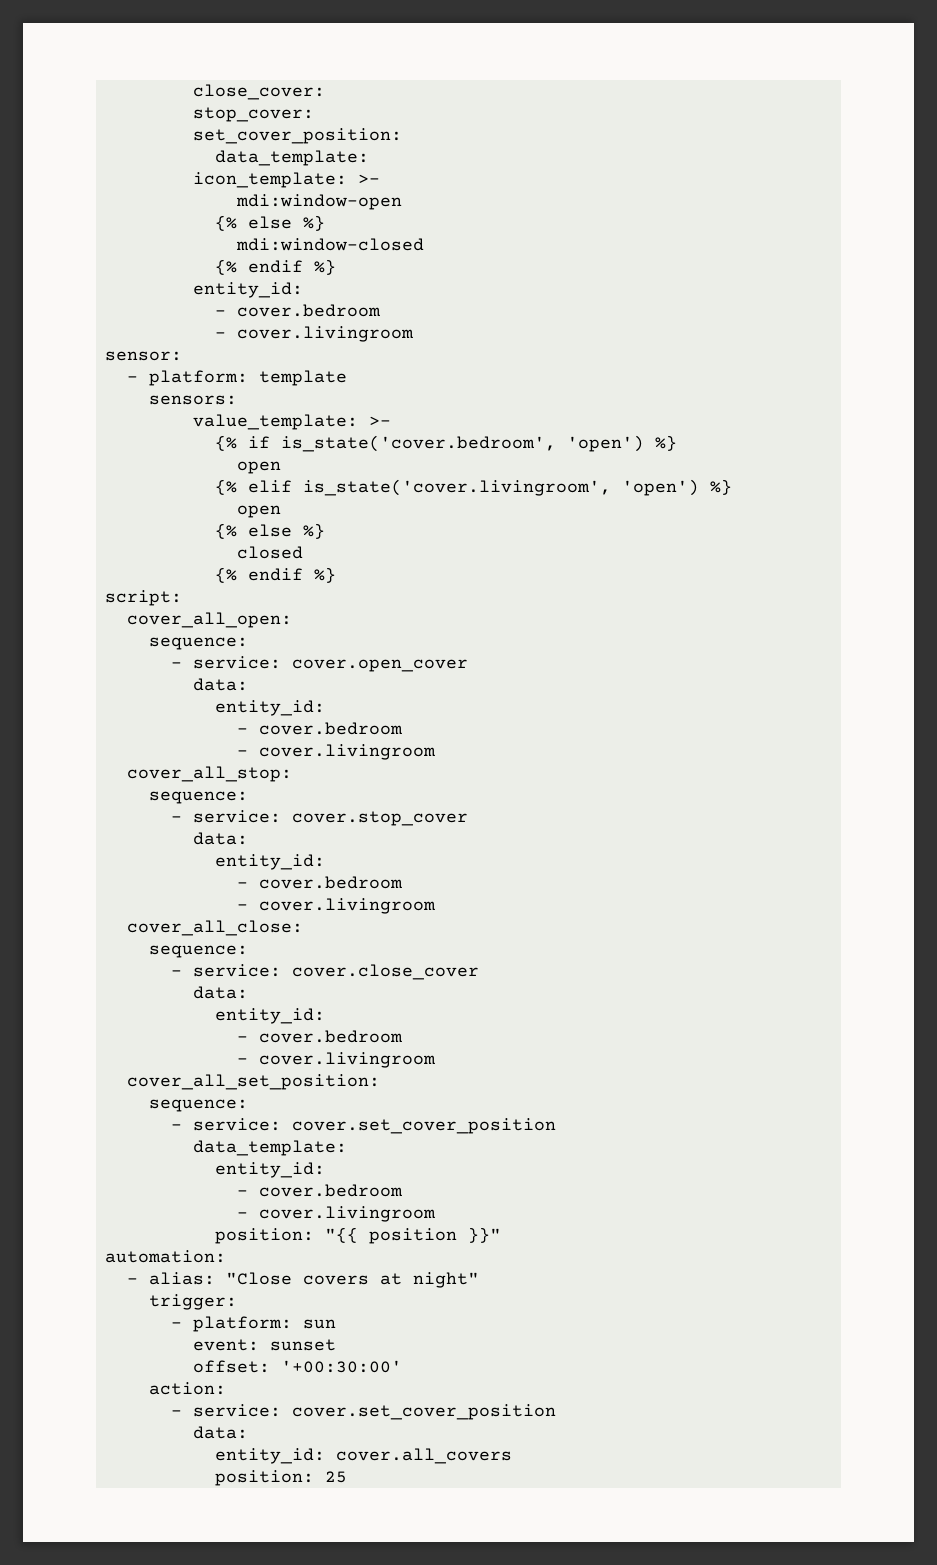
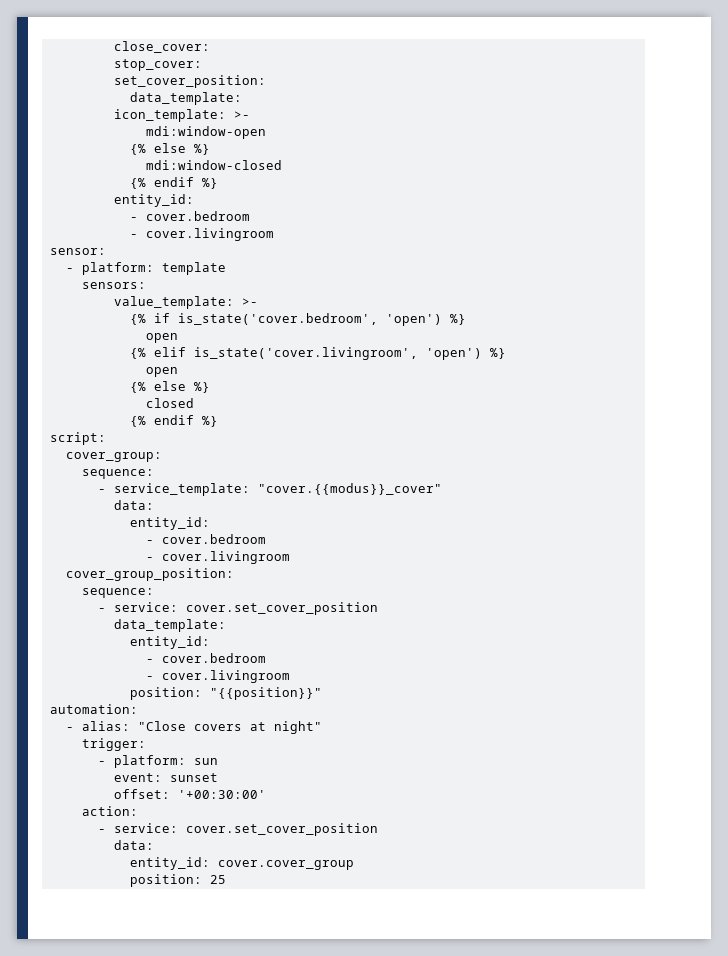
- cover_all_open:
+ cover_group:
  sequence:
- - service: cover.open_cover
+ - service_template: "cover.{{modus}}_cover"
  data:
  entity_id:
  - cover.bedroom
  - cover.livingroom
- cover_all_stop:
- sequence:
- - service: cover.stop_cover
- data:
- entity_id:
- - cover.bedroom
- - cover.livingroom
- cover_all_close:
- sequence:
- - service: cover.close_cover
- data:
- entity_id:
- - cover.bedroom
- - cover.livingroom
- cover_all_set_position:
+ cover_group_position:
- position: "{{ position }}"
+ position: "{{position}}"
- entity_id: cover.all_covers
+ entity_id: cover.cover_group

